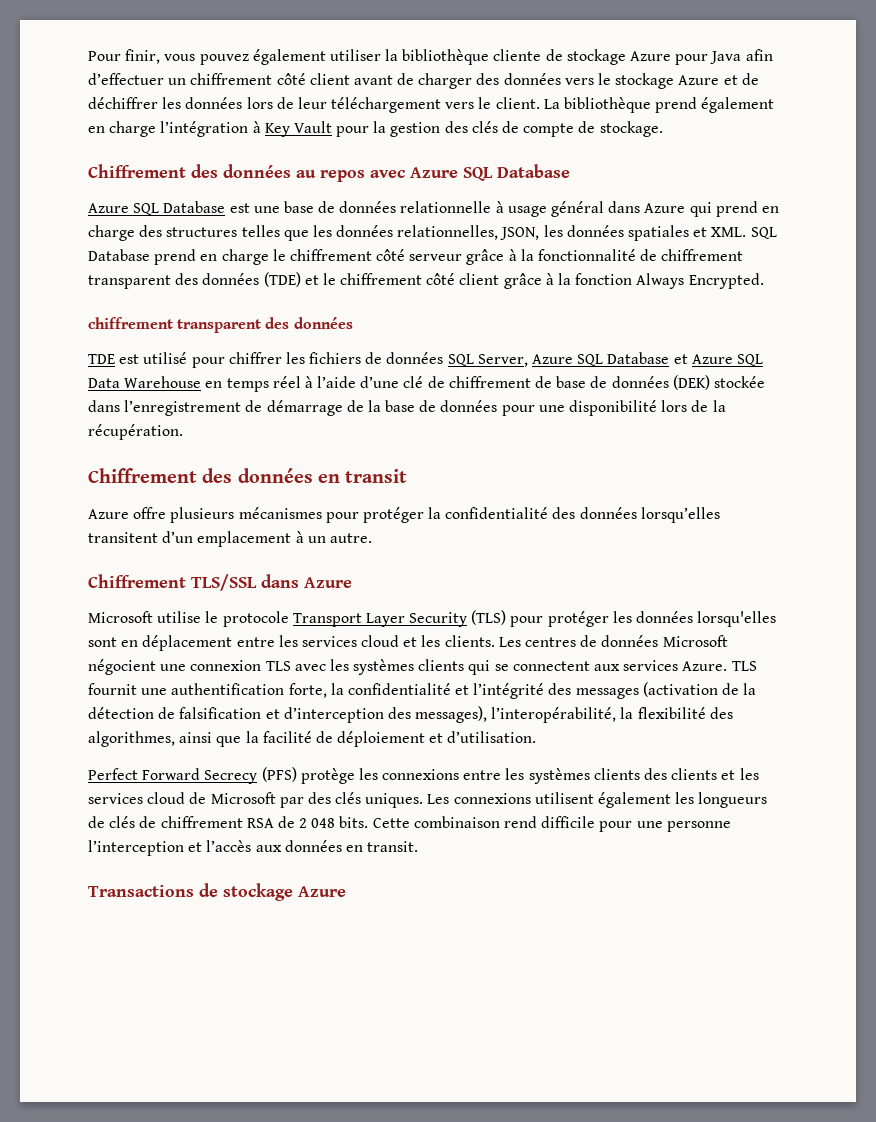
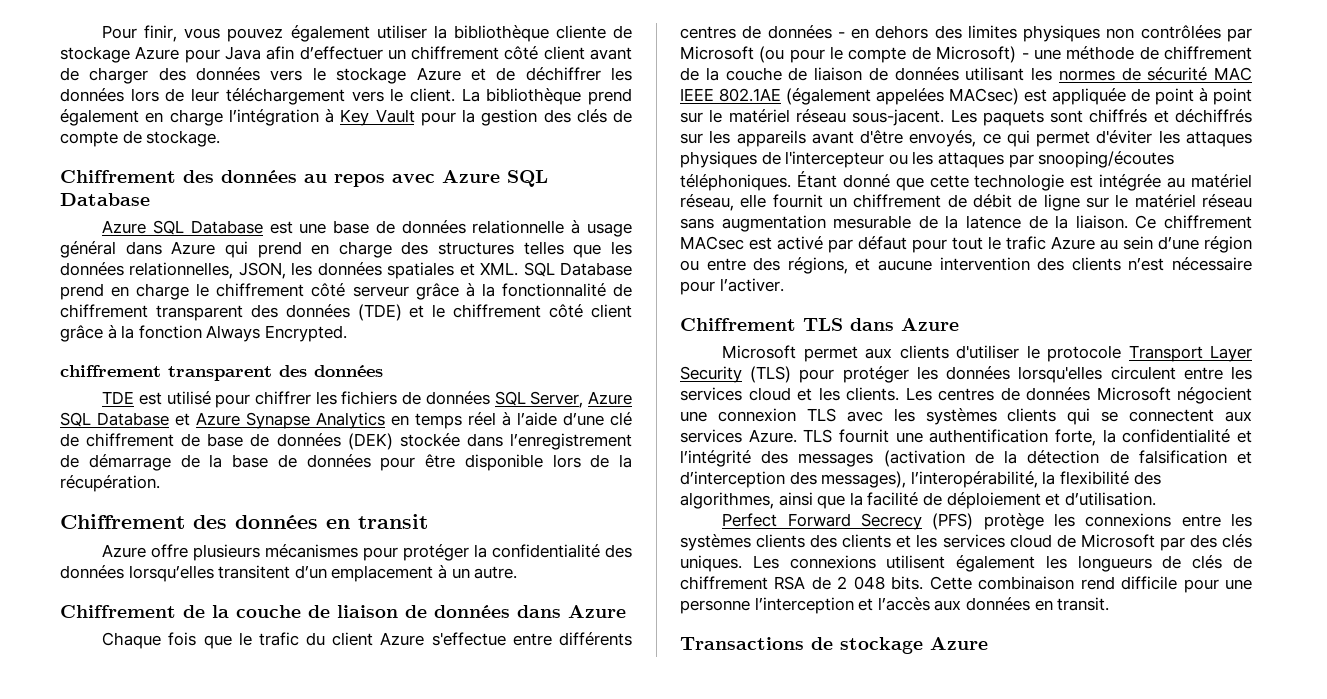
- TDE est utilisé pour chiffrer les fichiers de données SQL Server, Azure SQL Database et Azure SQL Data Warehouse en temps réel à l’aide d’une clé de chiffrement de base de données (DEK) stockée dans l’enregistrement de démarrage de la base de données pour une disponibilité lors de la récupération.
+ TDE est utilisé pour chiffrer les fichiers de données SQL Server, Azure SQL Database et Azure Synapse Analytics en temps réel à l’aide d’une clé de chiffrement de base de données (DEK) stockée dans l’enregistrement de démarrage de la base de données pour être disponible lors de la récupération.
- Chiffrement TLS/SSL dans Azure
+ Chiffrement de la couche de liaison de données dans Azure
+ Chaque fois que le trafic du client Azure s'effectue entre différents centres de données - en dehors des limites physiques non contrôlées par Microsoft (ou pour le compte de Microsoft) - une méthode de chiffrement de la couche de liaison de données utilisant les normes de sécurité MAC IEEE 802.1AE (également appelées MACsec) est appliquée de point à point sur le matériel réseau sous-jacent. Les paquets sont chiffrés et déchiffrés sur les appareils avant d'être envoyés, ce qui permet d'éviter les attaques physiques de l'intercepteur ou les attaques par snooping/écoutes téléphoniques. Étant donné que cette technologie est intégrée au matériel réseau, elle fournit un chiffrement de débit de ligne sur le matériel réseau sans augmentation mesurable de la latence de la liaison. Ce chiffrement MACsec est activé par défaut pour tout le trafic Azure au sein d’une région ou entre des régions, et aucune intervention des clients n’est nécessaire pour l’activer.
+ Chiffrement TLS dans Azure
- Microsoft utilise le protocole Transport Layer Security (TLS) pour protéger les données lorsqu'elles sont en déplacement entre les services cloud et les clients.
+ Microsoft permet aux clients d'utiliser le protocole Transport Layer Security (TLS) pour protéger les données lorsqu'elles circulent entre les services cloud et les clients.

